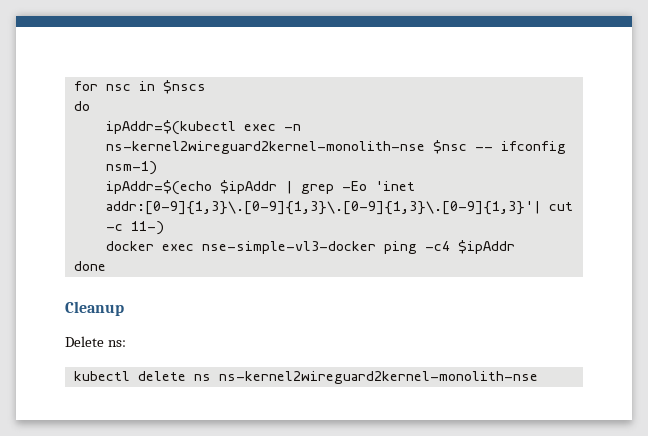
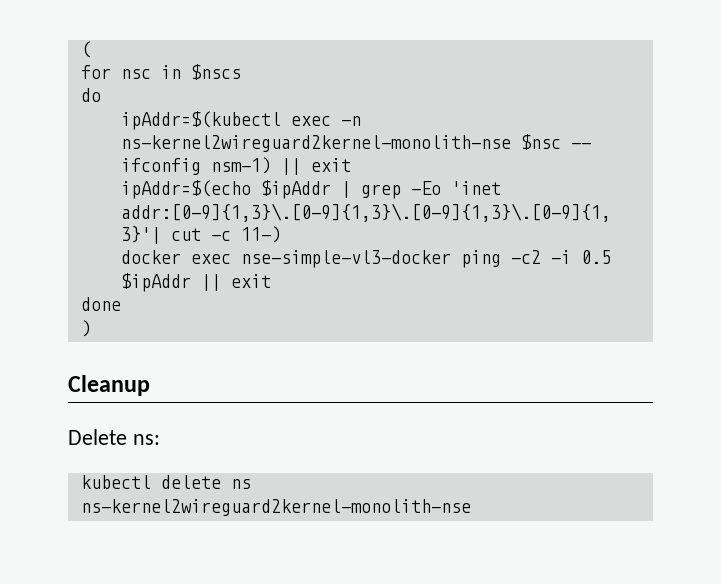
+ (
- ipAddr=$(kubectl exec -n ns-kernel2wireguard2kernel-monolith-nse $nsc -- ifconfig nsm-1)
+ ipAddr=$(kubectl exec -n ns-kernel2wireguard2kernel-monolith-nse $nsc -- ifconfig nsm-1) || exit
- docker exec nse-simple-vl3-docker ping -c4 $ipAddr
+ docker exec nse-simple-vl3-docker ping -c2 -i 0.5 $ipAddr || exit
+ )

